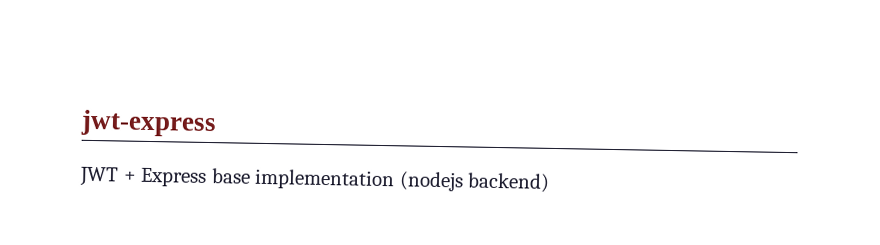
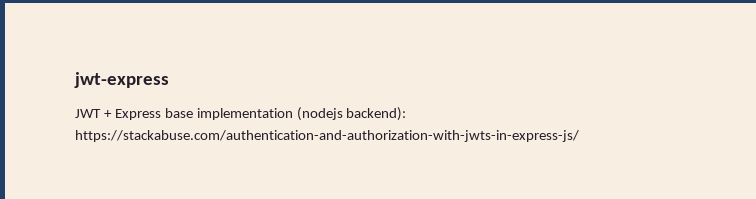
- JWT + Express base implementation (nodejs backend)
+ JWT + Express base implementation (nodejs backend): https://stackabuse.com/authentication-and-authorization-with-jwts-in-express-js/

